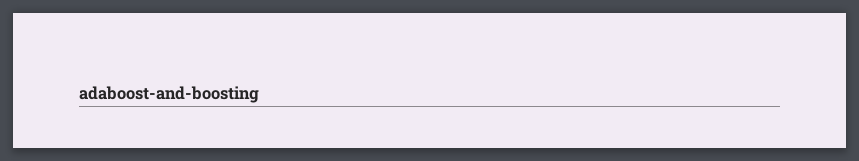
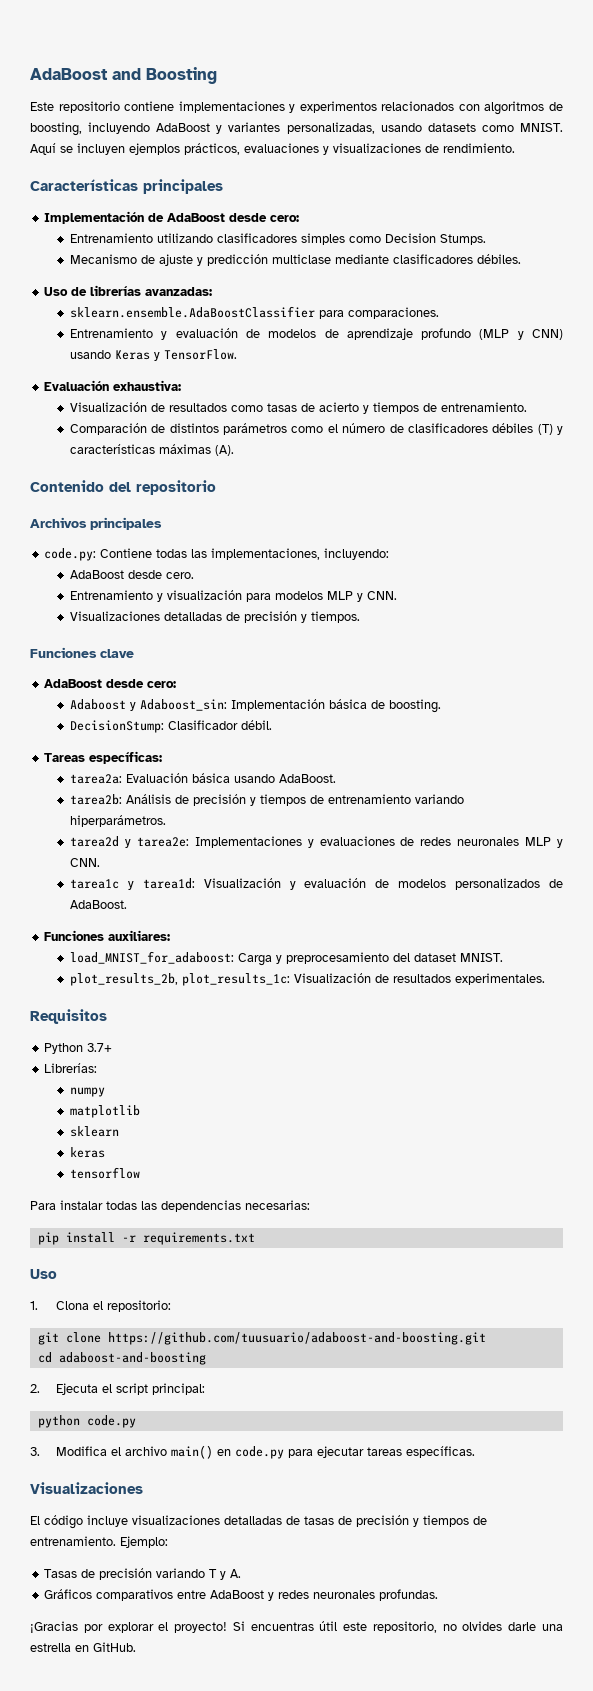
- adaboost-and-boosting
+ AdaBoost and Boosting
+ Este repositorio contiene implementaciones y experimentos relacionados con algoritmos de boosting, incluyendo AdaBoost y variantes personalizadas, usando datasets como MNIST. Aquí se incluyen ejemplos prácticos, evaluaciones y visualizaciones de rendimiento.
+ Características principales
+ Implementación de AdaBoost desde cero:
+ Entrenamiento utilizando clasificadores simples como Decision Stumps.
+ Mecanismo de ajuste y predicción multiclase mediante clasificadores débiles.
+ Uso de librerías avanzadas:
+ sklearn.ensemble.AdaBoostClassifier para comparaciones.
+ Entrenamiento y evaluación de modelos de aprendizaje profundo (MLP y CNN) usando Keras y TensorFlow.
+ Evaluación exhaustiva:
+ Visualización de resultados como tasas de acierto y tiempos de entrenamiento.
+ Comparación de distintos parámetros como el número de clasificadores débiles (T) y características máximas (A).
+ Contenido del repositorio
+ Archivos principales
+ code.py: Contiene todas las implementaciones, incluyendo:
+ AdaBoost desde cero.
+ Entrenamiento y visualización para modelos MLP y CNN.
+ Visualizaciones detalladas de precisión y tiempos.
+ Funciones clave
+ AdaBoost desde cero:
+ Adaboost y Adaboost_sin: Implementación básica de boosting.
+ DecisionStump: Clasificador débil.
+ Tareas específicas:
+ tarea2a: Evaluación básica usando AdaBoost.
+ tarea2b: Análisis de precisión y tiempos de entrenamiento variando hiperparámetros.
+ tarea2d y tarea2e: Implementaciones y evaluaciones de redes neuronales MLP y CNN.
+ tarea1c y tarea1d: Visualización y evaluación de modelos personalizados de AdaBoost.
+ Funciones auxiliares:
+ load_MNIST_for_adaboost: Carga y preprocesamiento del dataset MNIST.
+ plot_results_2b, plot_results_1c: Visualización de resultados experimentales.
+ Requisitos
+ Python 3.7+
+ Librerías:
+ numpy
+ matplotlib
+ sklearn
+ keras
+ tensorflow
+ Para instalar todas las dependencias necesarias:
+ pip install -r requirements.txt
+ Uso
+ 1. Clona el repositorio:
+ git clone https://github.com/tuusuario/adaboost-and-boosting.git
+ cd adaboost-and-boosting
+ 2. Ejecuta el script principal:
+ python code.py
+ 3. Modifica el archivo main() en code.py para ejecutar tareas específicas.
+ Visualizaciones
+ El código incluye visualizaciones detalladas de tasas de precisión y tiempos de entrenamiento. Ejemplo:
+ Tasas de precisión variando T y A.
+ Gráficos comparativos entre AdaBoost y redes neuronales profundas.
+ ¡Gracias por explorar el proyecto! Si encuentras útil este repositorio, no olvides darle una estrella en GitHub.

